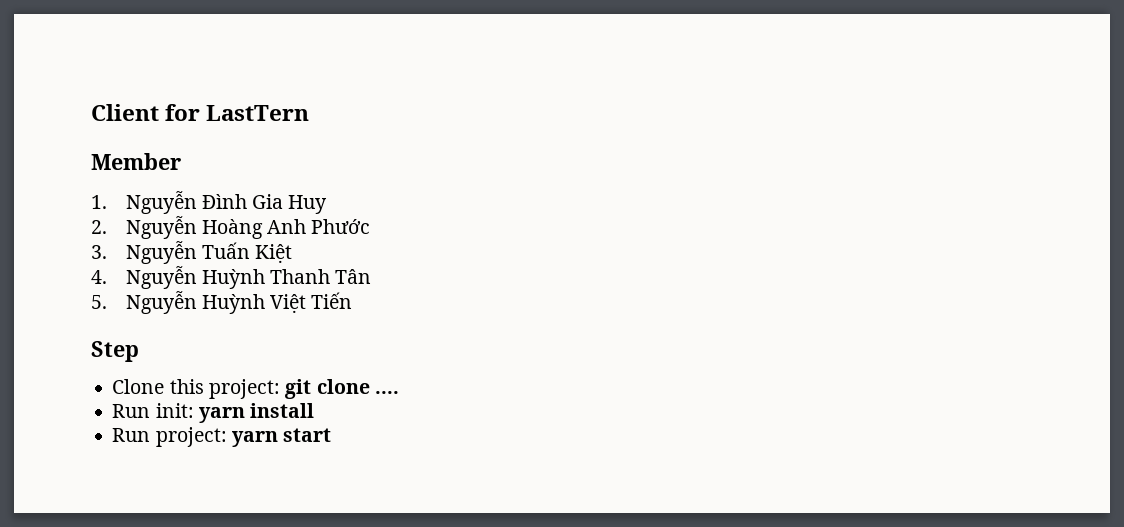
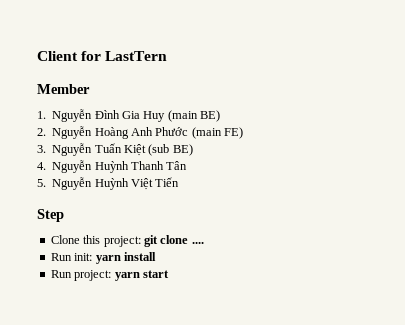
- 1. Nguyễn Đình Gia Huy
+ 1. Nguyễn Đình Gia Huy (main BE)
- 2. Nguyễn Hoàng Anh Phước
+ 2. Nguyễn Hoàng Anh Phước (main FE)
- 3. Nguyễn Tuấn Kiệt
+ 3. Nguyễn Tuấn Kiệt (sub BE)

